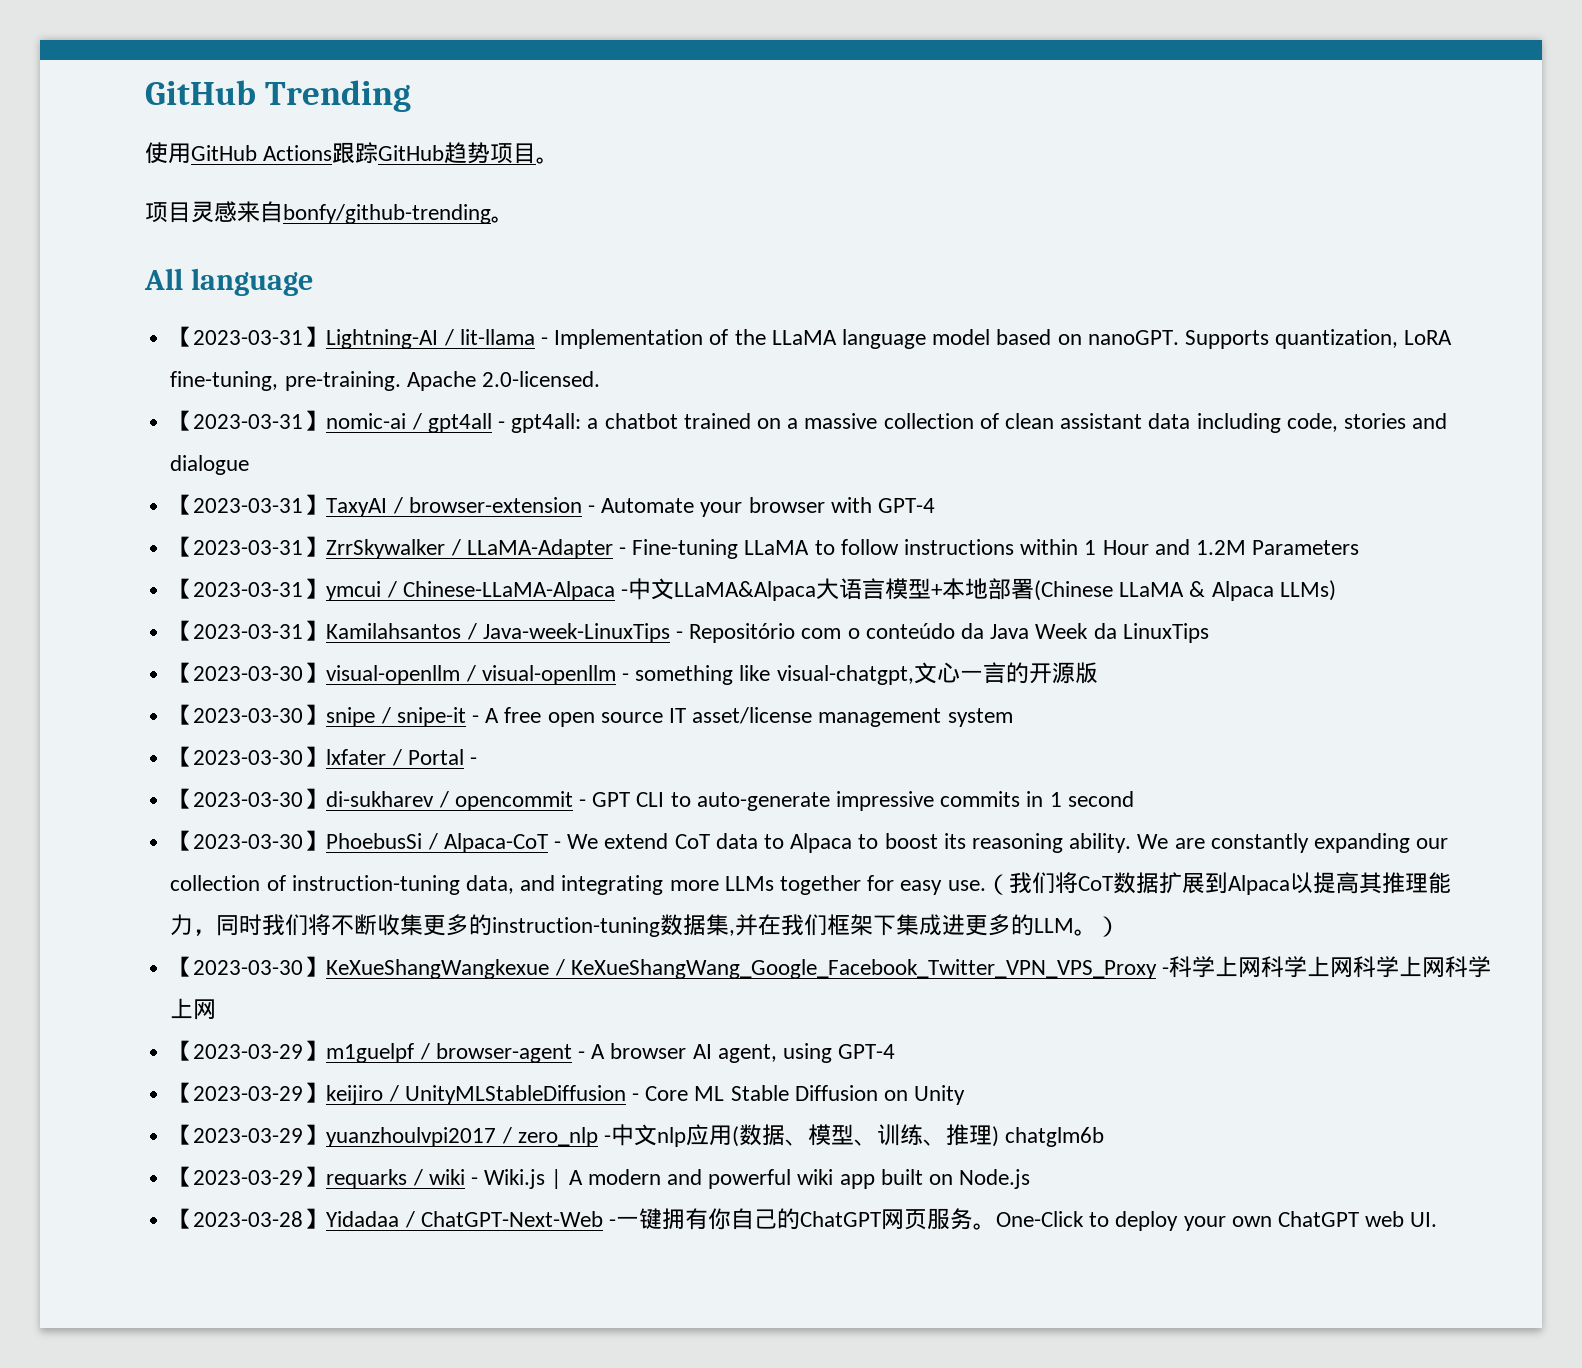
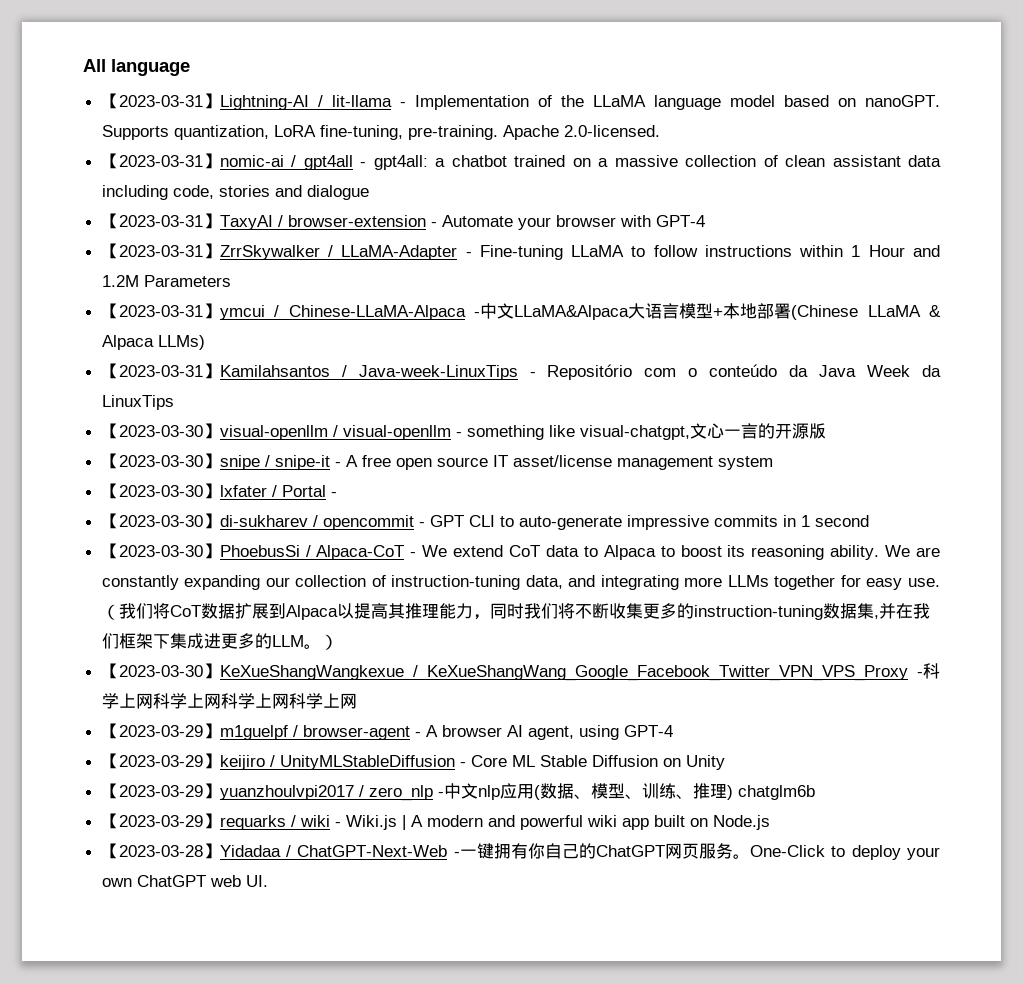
- GitHub Trending
- 使用GitHub Actions跟踪GitHub趋势项目。
- 项目灵感来自bonfy/github-trending。

